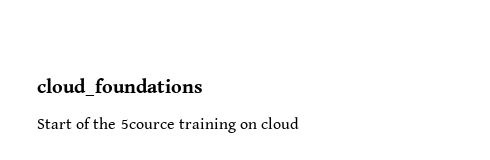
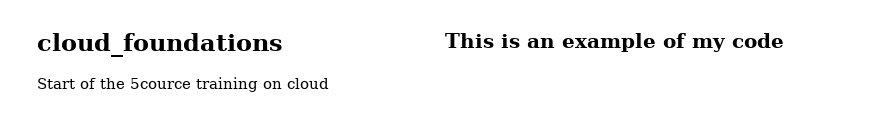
+ This is an example of my code

